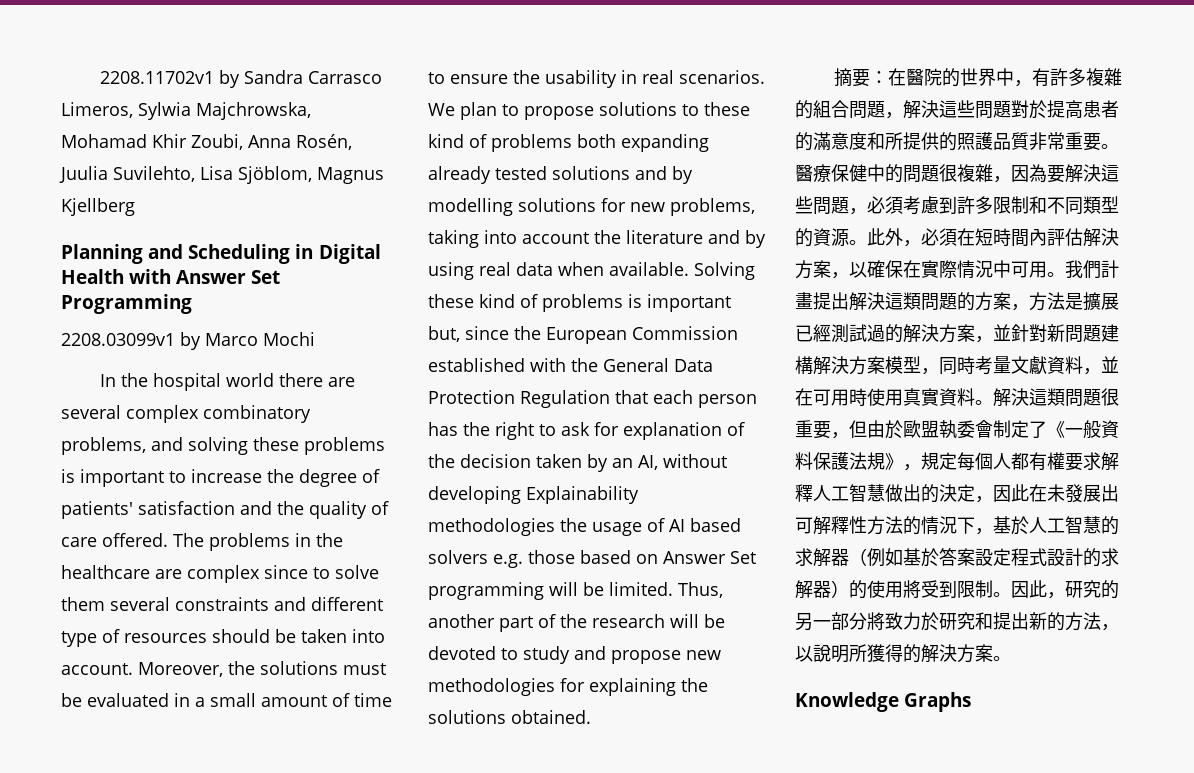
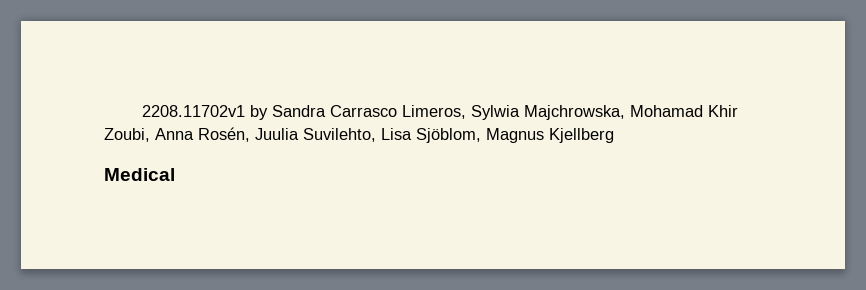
- Planning and Scheduling in Digital Health with Answer Set Programming
- 2208.03099v1 by Marco Mochi
- In the hospital world there are several complex combinatory problems, and solving these problems is important to increase the degree of patients' satisfaction and the quality of care offered. The problems in the healthcare are complex since to solve them several constraints and different type of resources should be taken into account. Moreover, the solutions must be evaluated in a small amount of time to ensure the usability in real scenarios. We plan to propose solutions to these kind of problems both expanding already tested solutions and by modelling solutions for new problems, taking into account the literature and by using real data when available. Solving these kind of problems is important but, since the European Commission established with the General Data Protection Regulation that each person has the right to ask for explanation of the decision taken by an AI, without developing Explainability methodologies the usage of AI based solvers e.g. those based on Answer Set programming will be limited. Thus, another part of the research will be devoted to study and propose new methodologies for explaining the solutions obtained.
- 摘要：在醫院的世界中，有許多複雜的組合問題，解決這些問題對於提高患者的滿意度和所提供的照護品質非常重要。醫療保健中的問題很複雜，因為要解決這些問題，必須考慮到許多限制和不同類型的資源。此外，必須在短時間內評估解決方案，以確保在實際情況中可用。我們計畫提出解決這類問題的方案，方法是擴展已經測試過的解決方案，並針對新問題建構解決方案模型，同時考量文獻資料，並在可用時使用真實資料。解決這類問題很重要，但由於歐盟執委會制定了《一般資料保護法規》，規定每個人都有權要求解釋人工智慧做出的決定，因此在未發展出可解釋性方法的情況下，基於人工智慧的求解器（例如基於答案設定程式設計的求解器）的使用將受到限制。因此，研究的另一部分將致力於研究和提出新的方法，以說明所獲得的解決方案。
- Knowledge Graphs
+ Medical

